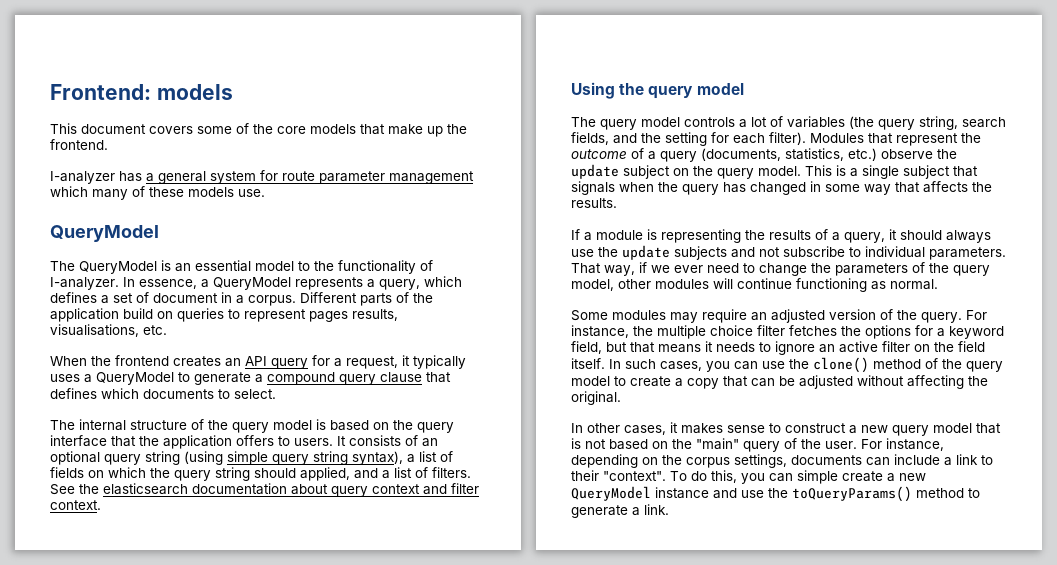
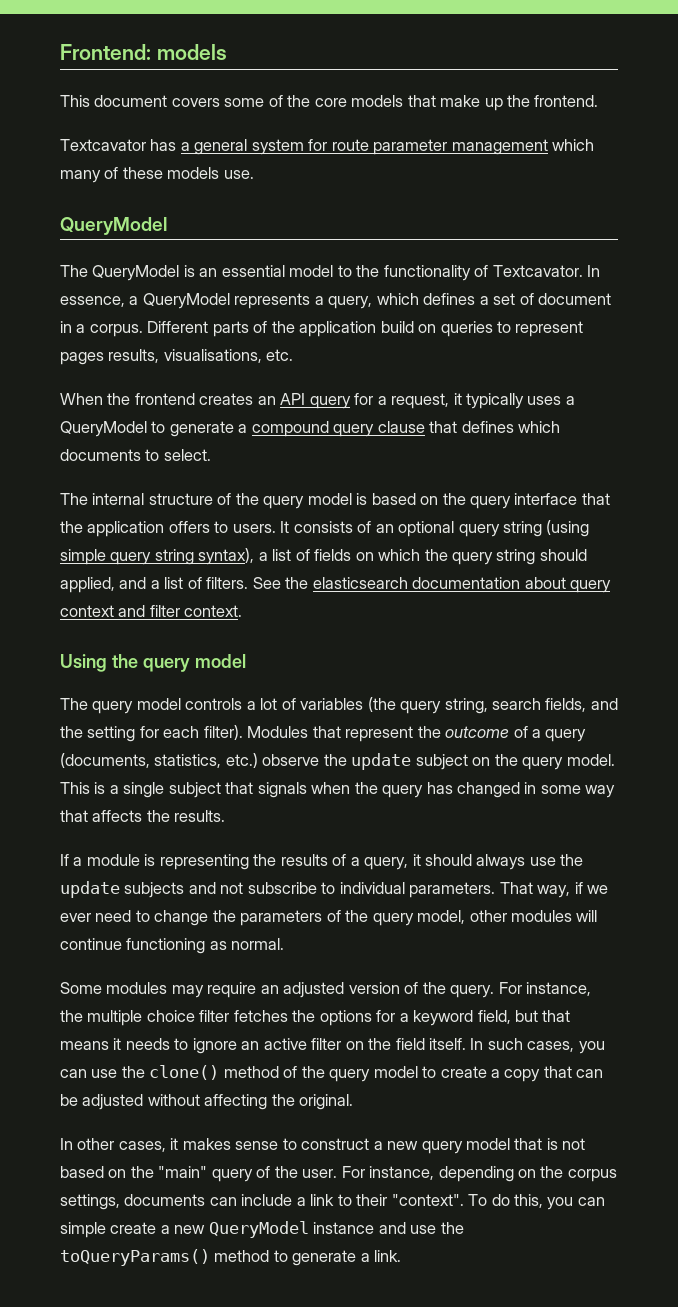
- I-analyzer has a general system for route parameter management which many of these models use.
+ Textcavator has a general system for route parameter management which many of these models use.
- The QueryModel is an essential model to the functionality of I-analyzer.
+ The QueryModel is an essential model to the functionality of Textcavator.

